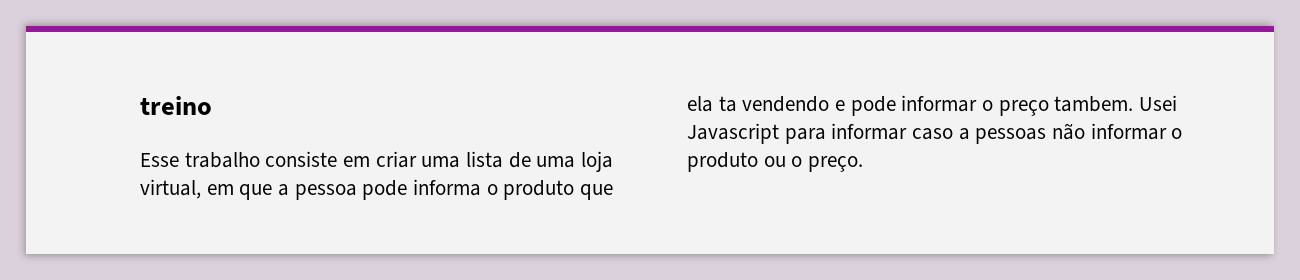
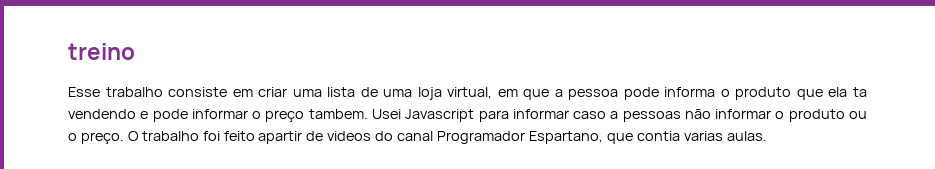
+ O trabalho foi feito apartir de videos do canal Programador Espartano, que contia varias aulas.

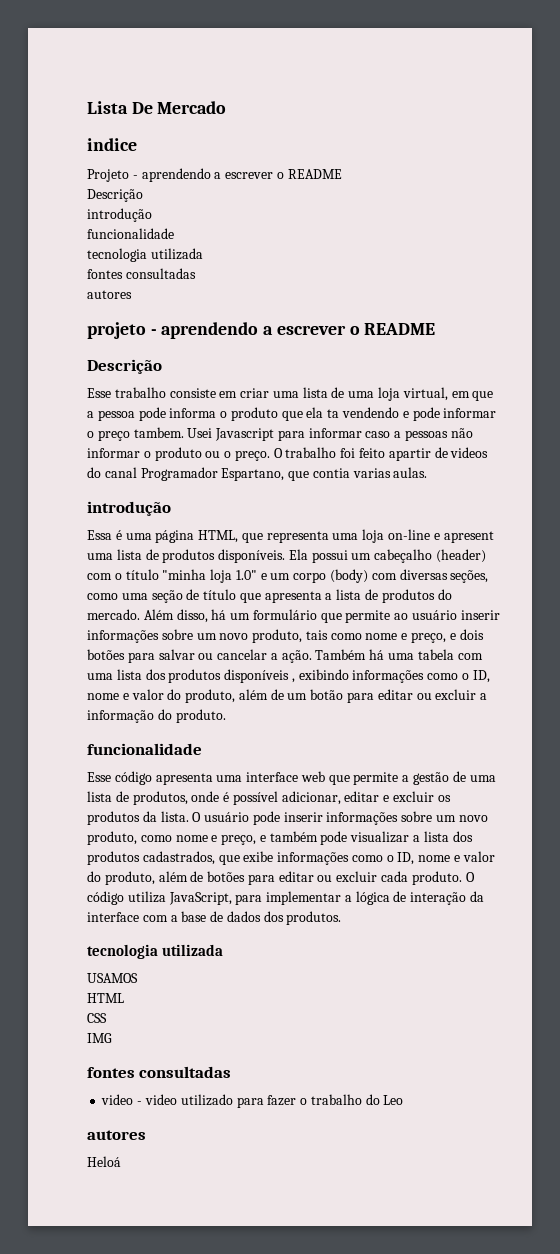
- treino
+ Lista De Mercado
+ indice
+ Projeto - aprendendo a escrever o README
+ Descrição
+ introdução
+ funcionalidade
+ tecnologia utilizada
+ fontes consultadas
+ autores
+ projeto - aprendendo a escrever o README
+ Descrição
  O trabalho foi feito apartir de videos do canal Programador Espartano, que contia varias aulas.
+ introdução
+ Essa é uma página HTML, que representa uma loja on-line e apresent uma lista de produtos disponíveis. Ela possui um cabeçalho (header) com o título "minha loja 1.0" e um corpo (body) com diversas seções, como uma seção de título que apresenta a lista de produtos do mercado. Além disso, há um formulário que permite ao usuário inserir informações sobre um novo produto, tais como nome e preço, e dois botões para salvar ou cancelar a ação. Também há uma tabela com uma lista dos produtos disponíveis , exibindo informações como o ID, nome e valor do produto, além de um botão para editar ou excluir a informação do produto.
+ funcionalidade
+ Esse código apresenta uma interface web que permite a gestão de uma lista de produtos, onde é possível adicionar, editar e excluir os produtos da lista. O usuário pode inserir informações sobre um novo produto, como nome e preço, e também pode visualizar a lista dos produtos cadastrados, que exibe informações como o ID, nome e valor do produto, além de botões para editar ou excluir cada produto. O código utiliza JavaScript, para implementar a lógica de interação da interface com a base de dados dos produtos.
+ tecnologia utilizada
+ USAMOS
+ HTML
+ CSS
+ IMG
+ fontes consultadas
+ video - video utilizado para fazer o trabalho do Leo
+ autores
+ Heloá

